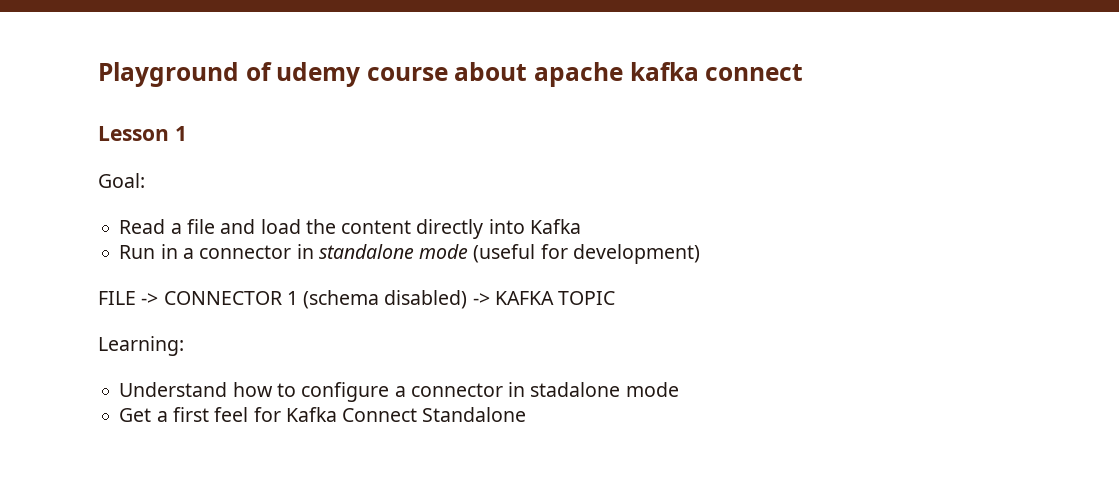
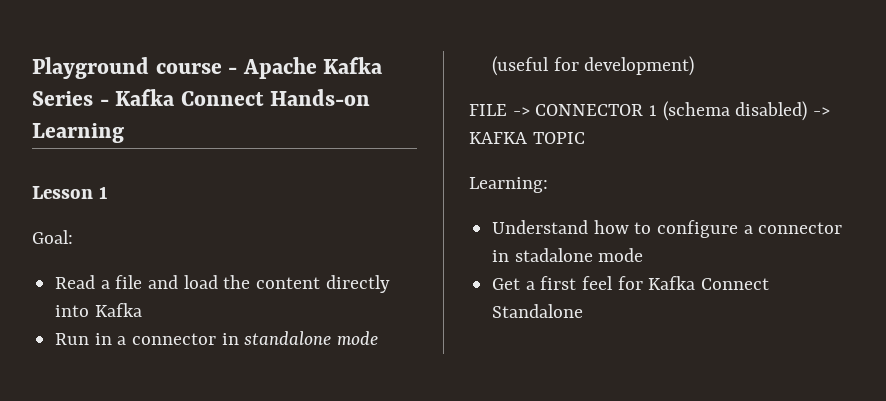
- Playground of udemy course about apache kafka connect
+ Playground course - Apache Kafka Series - Kafka Connect Hands-on Learning

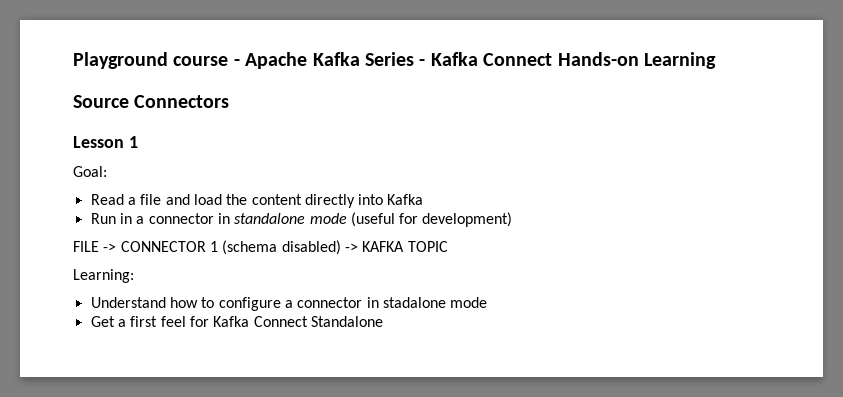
+ Source Connectors

